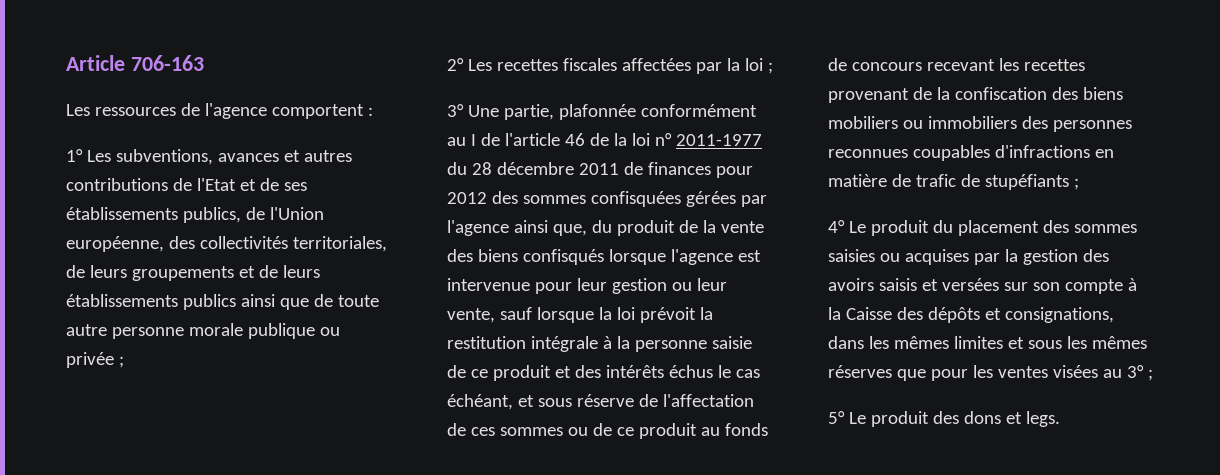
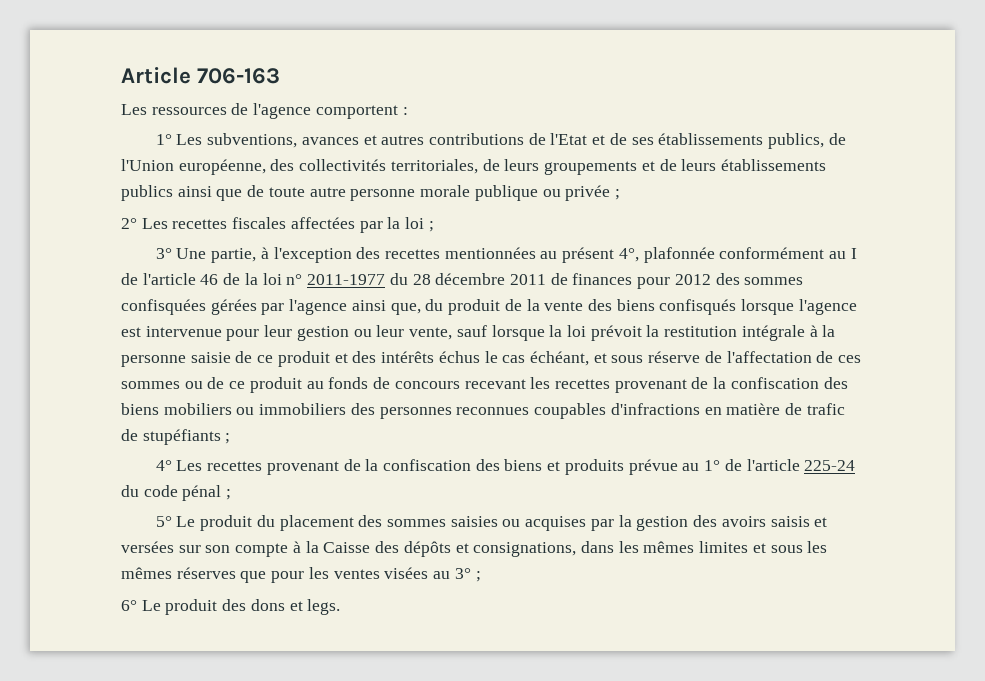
- 3° Une partie, plafonnée conformément au I de l'article 46 de la loi n° 2011-1977 du 28 décembre 2011 de finances pour 2012 des sommes confisquées gérées par l'agence ainsi que, du produit de la vente des biens confisqués lorsque l'agence est intervenue pour leur gestion ou leur vente, sauf lorsque la loi prévoit la restitution intégrale à la personne saisie de ce produit et des intérêts échus le cas échéant, et sous réserve de l'affectation de ces sommes ou de ce produit au fonds de concours recevant les recettes provenant de la confiscation des biens mobiliers ou immobiliers des personnes reconnues coupables d'infractions en matière de trafic de stupéfiants ;
+ 3° Une partie, à l'exception des recettes mentionnées au présent 4°, plafonnée conformément au I de l'article 46 de la loi n° 2011-1977 du 28 décembre 2011 de finances pour 2012 des sommes confisquées gérées par l'agence ainsi que, du produit de la vente des biens confisqués lorsque l'agence est intervenue pour leur gestion ou leur vente, sauf lorsque la loi prévoit la restitution intégrale à la personne saisie de ce produit et des intérêts échus le cas échéant, et sous réserve de l'affectation de ces sommes ou de ce produit au fonds de concours recevant les recettes provenant de la confiscation des biens mobiliers ou immobiliers des personnes reconnues coupables d'infractions en matière de trafic de stupéfiants ;
- 4° Le produit du placement des sommes saisies ou acquises par la gestion des avoirs saisis et versées sur son compte à la Caisse des dépôts et consignations, dans les mêmes limites et sous les mêmes réserves que pour les ventes visées au 3° ;
+ 4° Les recettes provenant de la confiscation des biens et produits prévue au 1° de l'article 225-24 du code pénal ;
+ 5° Le produit du placement des sommes saisies ou acquises par la gestion des avoirs saisis et versées sur son compte à la Caisse des dépôts et consignations, dans les mêmes limites et sous les mêmes réserves que pour les ventes visées au 3° ;
- 5° Le produit des dons et legs.
+ 6° Le produit des dons et legs.

